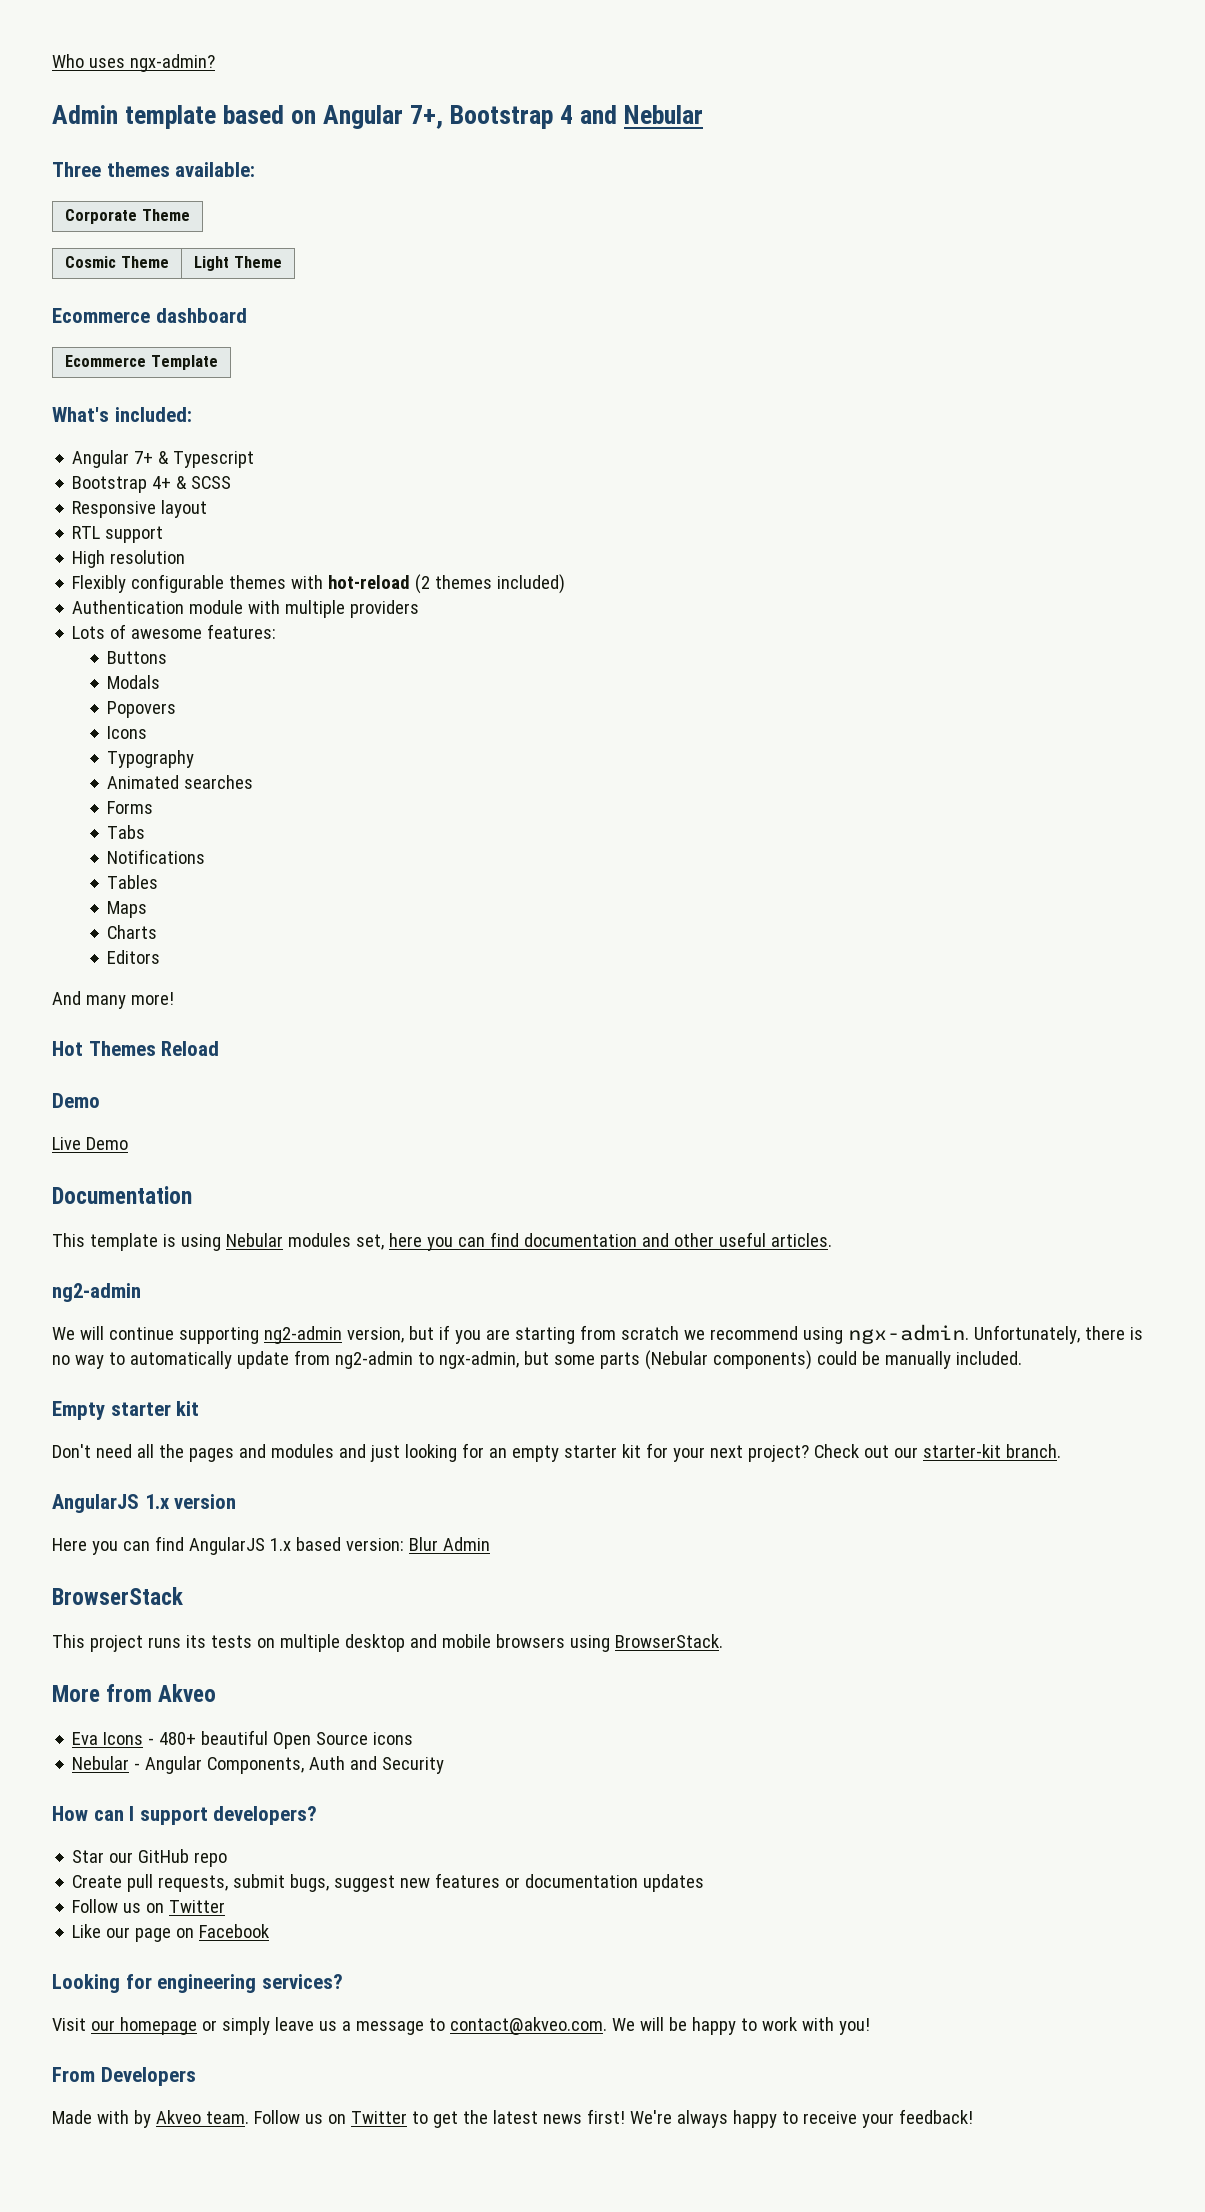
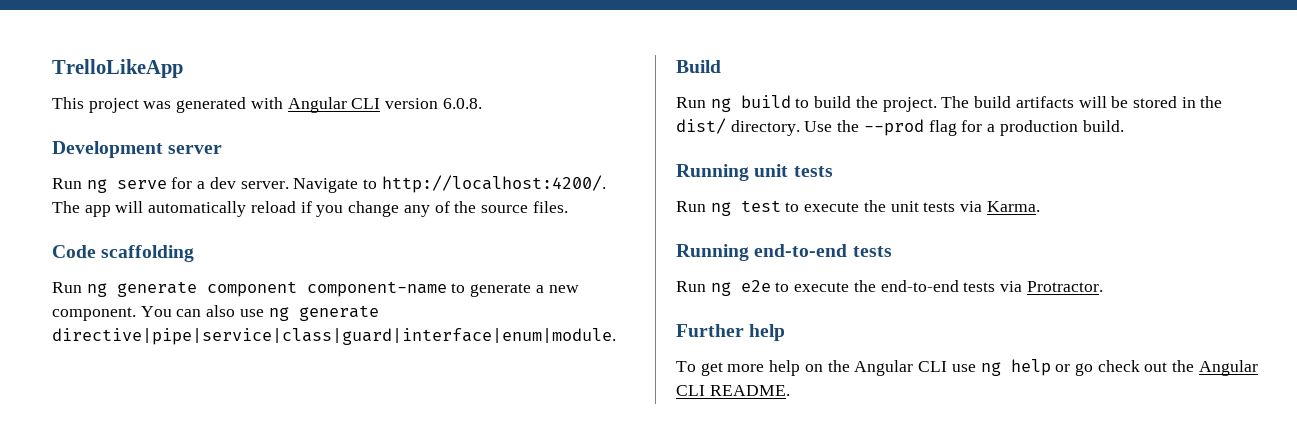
- Who uses ngx-admin?
- Admin template based on Angular 7+, Bootstrap 4 and Nebular
- Three themes available:
- Corporate Theme
- Cosmic Theme | Light Theme
- Ecommerce dashboard
- Ecommerce Template
- What's included:
- Angular 7+ & Typescript
- Bootstrap 4+ & SCSS
- Responsive layout
- RTL support
- High resolution
- Flexibly configurable themes with hot-reload (2 themes included)
- Authentication module with multiple providers
- Lots of awesome features:
- Buttons
- Modals
- Popovers
- Icons
- Typography
- Animated searches
- Forms
- Tabs
- Notifications
- Tables
- Maps
- Charts
- Editors
- And many more!
- Hot Themes Reload
- Demo
- Live Demo
- Documentation
- This template is using Nebular modules set, here you can find documentation and other useful articles.
- ng2-admin
- We will continue supporting ng2-admin version, but if you are starting from scratch we recommend using ngx-admin. Unfortunately, there is no way to automatically update from ng2-admin to ngx-admin, but some parts (Nebular components) could be manually included.
- Empty starter kit
- Don't need all the pages and modules and just looking for an empty starter kit for your next project? Check out our starter-kit branch.
- AngularJS 1.x version
- Here you can find AngularJS 1.x based version: Blur Admin
- BrowserStack
- This project runs its tests on multiple desktop and mobile browsers using BrowserStack.
- More from Akveo
- Eva Icons - 480+ beautiful Open Source icons
- Nebular - Angular Components, Auth and Security
- How can I support developers?
- Star our GitHub repo
- Create pull requests, submit bugs, suggest new features or documentation updates
- Follow us on Twitter
- Like our page on Facebook
- Looking for engineering services?
- Visit our homepage or simply leave us a message to contact@akveo.com. We will be happy to work with you!
- From Developers
- Made with by Akveo team. Follow us on Twitter to get the latest news first! We're always happy to receive your feedback!
+ TrelloLikeApp
+ This project was generated with Angular CLI version 6.0.8.
+ Development server
+ Run ng serve for a dev server. Navigate to http://localhost:4200/. The app will automatically reload if you change any of the source files.
+ Code scaffolding
+ Run ng generate component component-name to generate a new component. You can also use ng generate directive|pipe|service|class|guard|interface|enum|module.
+ Build
+ Run ng build to build the project. The build artifacts will be stored in the dist/ directory. Use the --prod flag for a production build.
+ Running unit tests
+ Run ng test to execute the unit tests via Karma.
+ Running end-to-end tests
+ Run ng e2e to execute the end-to-end tests via Protractor.
+ Further help
+ To get more help on the Angular CLI use ng help or go check out the Angular CLI README.

